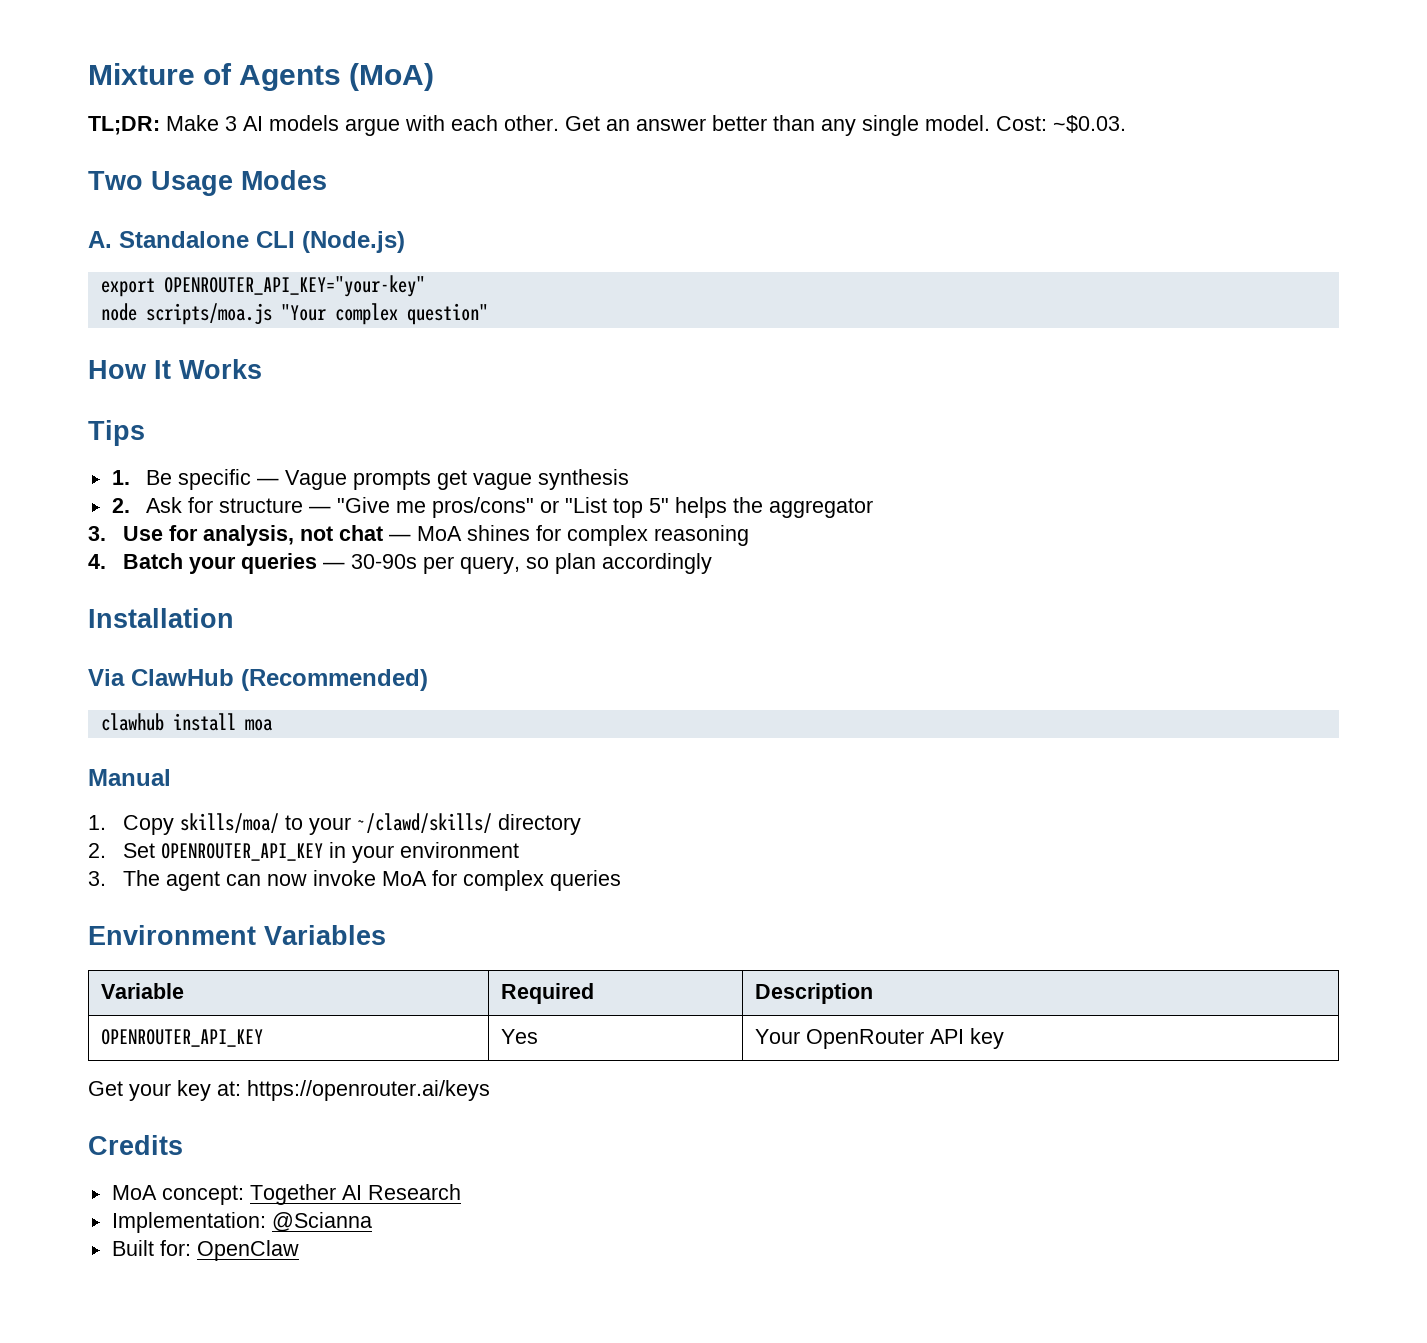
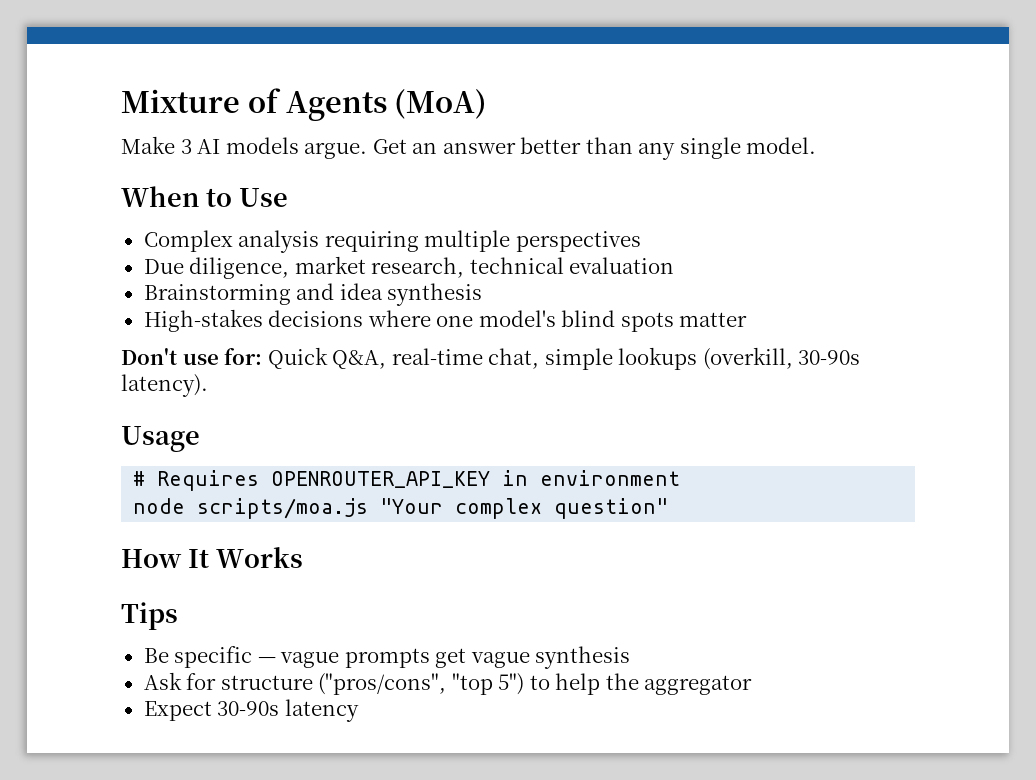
- TL;DR: Make 3 AI models argue with each other.
+ Make 3 AI models argue.
- Get an answer better than any single model. Cost: ~$0.03.
- Two Usage Modes
- A. Standalone CLI (Node.js)
- export OPENROUTER_API_KEY="your-key"
+ Get an answer better than any single model.
+ When to Use
+ Complex analysis requiring multiple perspectives
+ Due diligence, market research, technical evaluation
+ Brainstorming and idea synthesis
+ High-stakes decisions where one model's blind spots matter
+ Don't use for: Quick Q&A, real-time chat, simple lookups (overkill, 30-90s latency).
+ Usage
+ # Requires OPENROUTER_API_KEY in environment
- 1. Be specific — Vague prompts get vague synthesis
+ Be specific — vague prompts get vague synthesis
- 2. Ask for structure — "Give me pros/cons" or "List top 5" helps the aggregator
- 3. Use for analysis, not chat — MoA shines for complex reasoning
- 4. Batch your queries — 30-90s per query, so plan accordingly
- Installation
- Via ClawHub (Recommended)
- clawhub install moa
- Manual
- 1. Copy skills/moa/ to your ~/clawd/skills/ directory
- 2. Set OPENROUTER_API_KEY in your environment
- 3. The agent can now invoke MoA for complex queries
- Environment Variables
- Variable | Required | Description
- OPENROUTER_API_KEY | Yes | Your OpenRouter API key
- Get your key at: https://openrouter.ai/keys
- Credits
- MoA concept: Together AI Research
- Implementation: @Scianna
- Built for: OpenClaw
+ Ask for structure ("pros/cons", "top 5") to help the aggregator
+ Expect 30-90s latency

